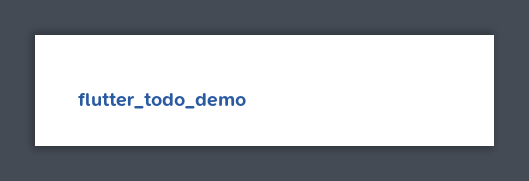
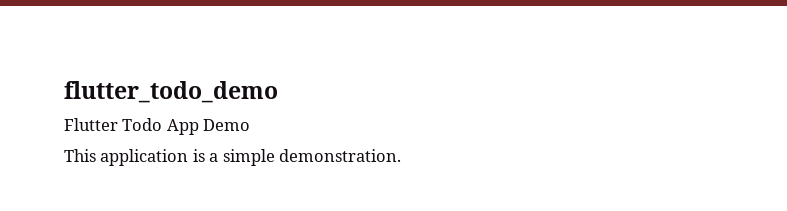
+ Flutter Todo App Demo
+ This application is a simple demonstration.

